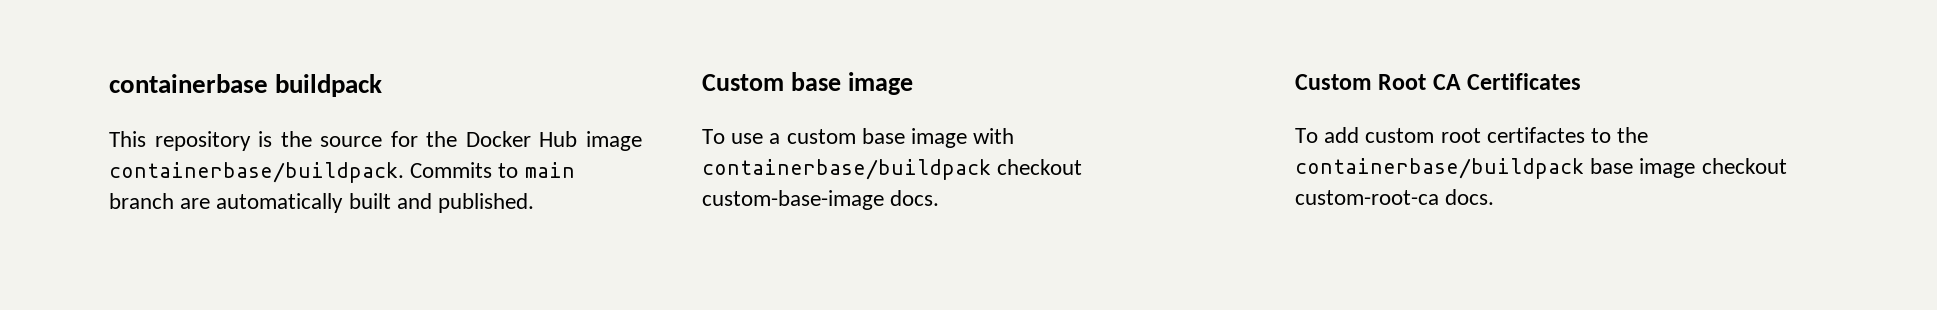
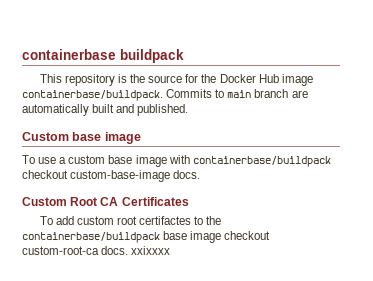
- To add custom root certifactes to the containerbase/buildpack base image checkout custom-root-ca docs.
+ To add custom root certifactes to the containerbase/buildpack base image checkout custom-root-ca docs. xxixxxx

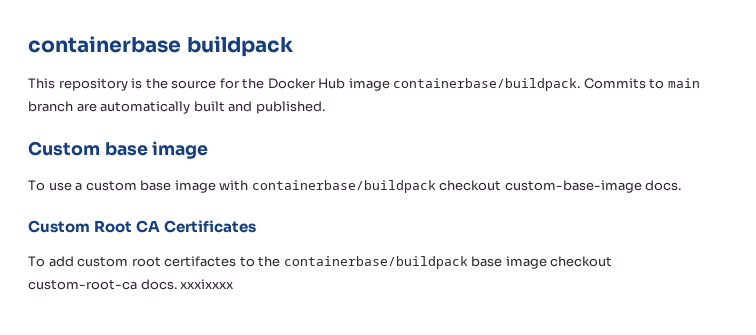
- To add custom root certifactes to the containerbase/buildpack base image checkout custom-root-ca docs. xxixxxx
+ To add custom root certifactes to the containerbase/buildpack base image checkout custom-root-ca docs. xxxixxxx

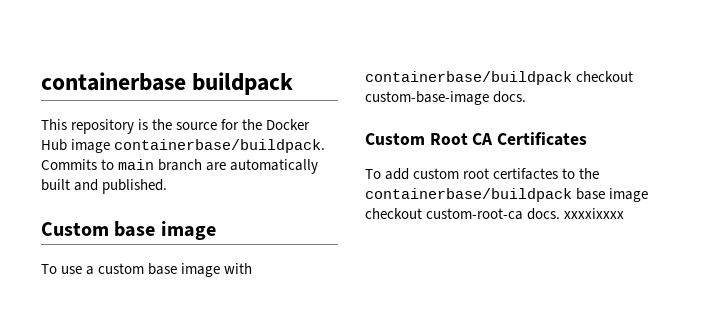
- To add custom root certifactes to the containerbase/buildpack base image checkout custom-root-ca docs. xxxixxxx
+ To add custom root certifactes to the containerbase/buildpack base image checkout custom-root-ca docs. xxxxixxxx

